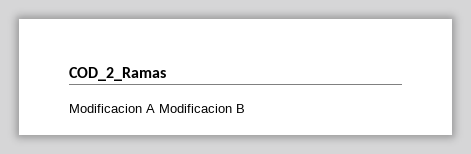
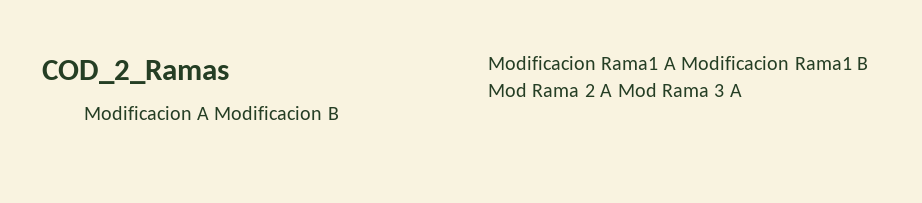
- Modificacion A Modificacion B
+ Modificacion A Modificacion B Modificacion Rama1 A Modificacion Rama1 B Mod Rama 2 A Mod Rama 3 A

